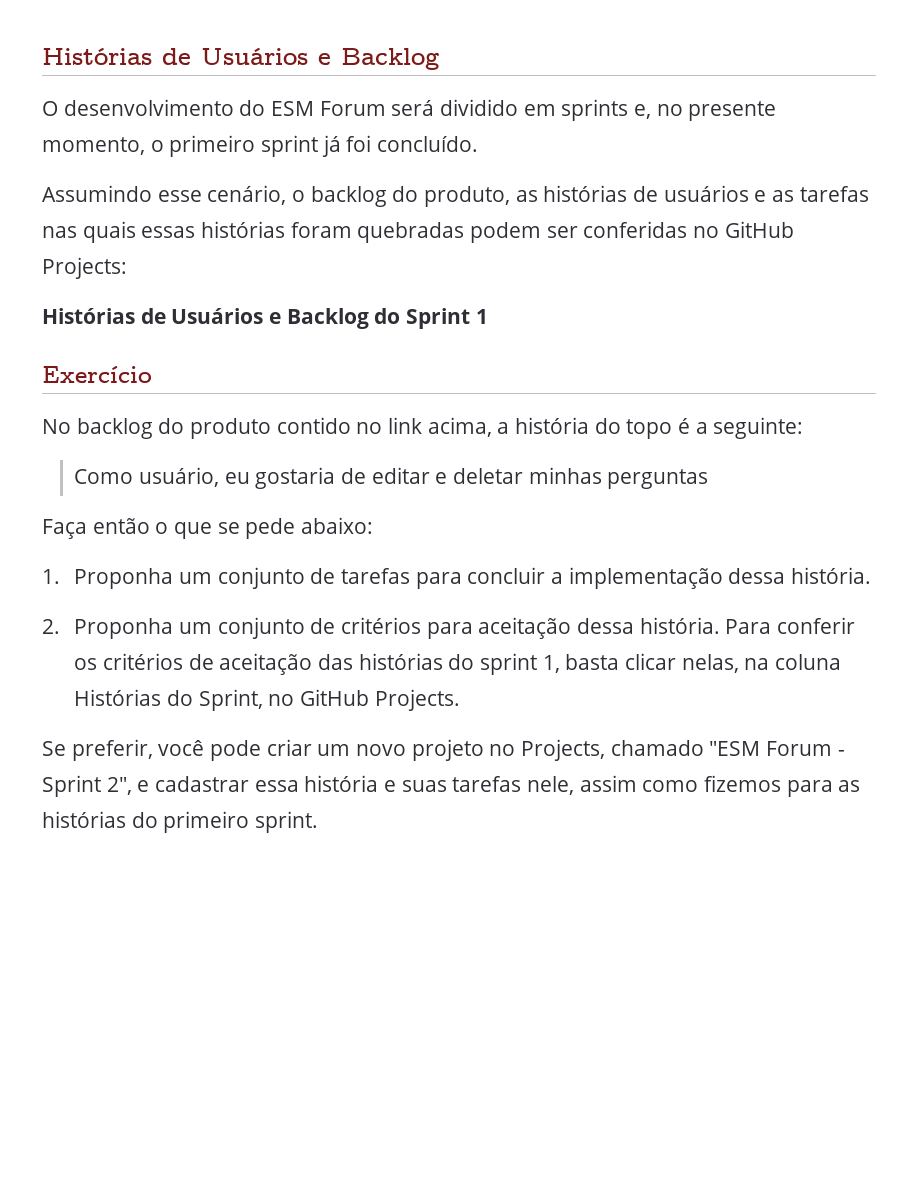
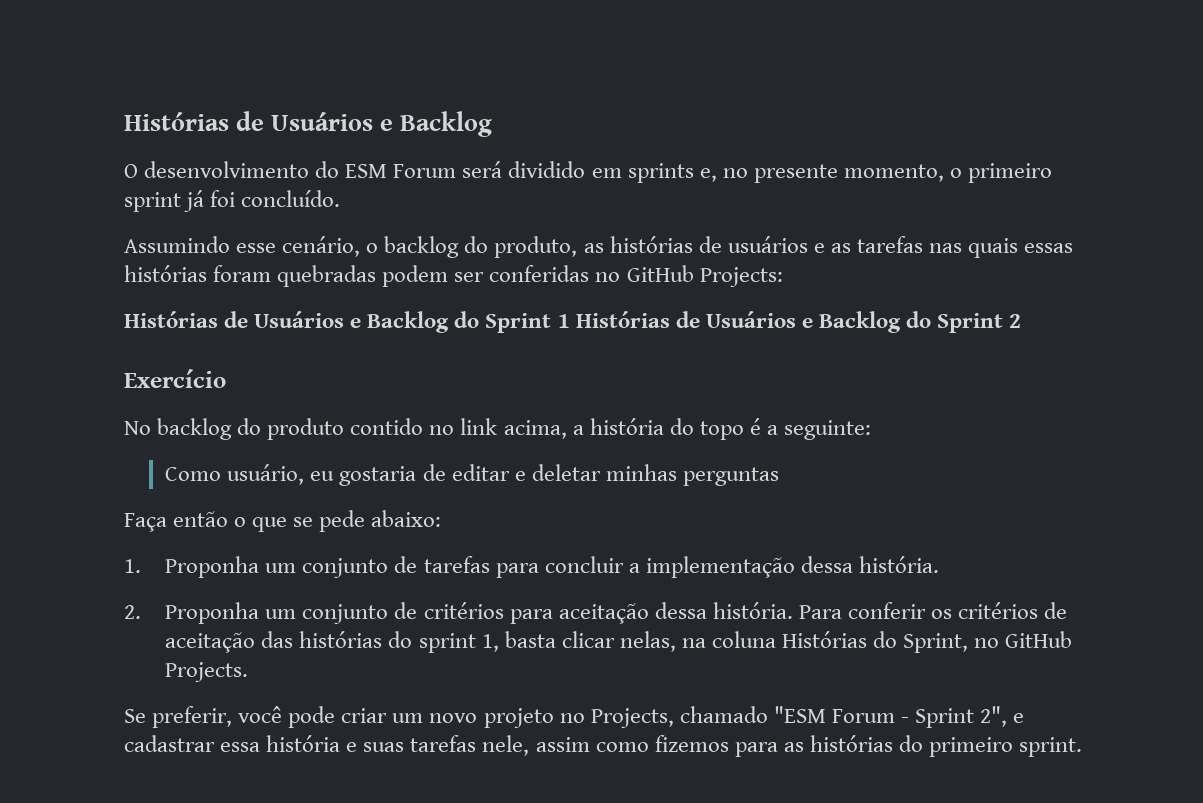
- Histórias de Usuários e Backlog do Sprint 1
+ Histórias de Usuários e Backlog do Sprint 1 Histórias de Usuários e Backlog do Sprint 2

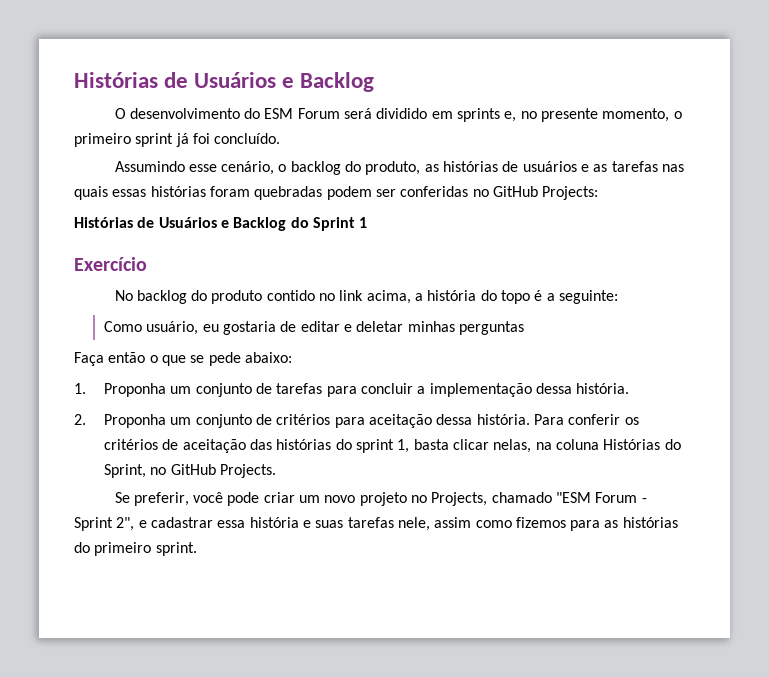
- Histórias de Usuários e Backlog do Sprint 1 Histórias de Usuários e Backlog do Sprint 2
+ Histórias de Usuários e Backlog do Sprint 1

